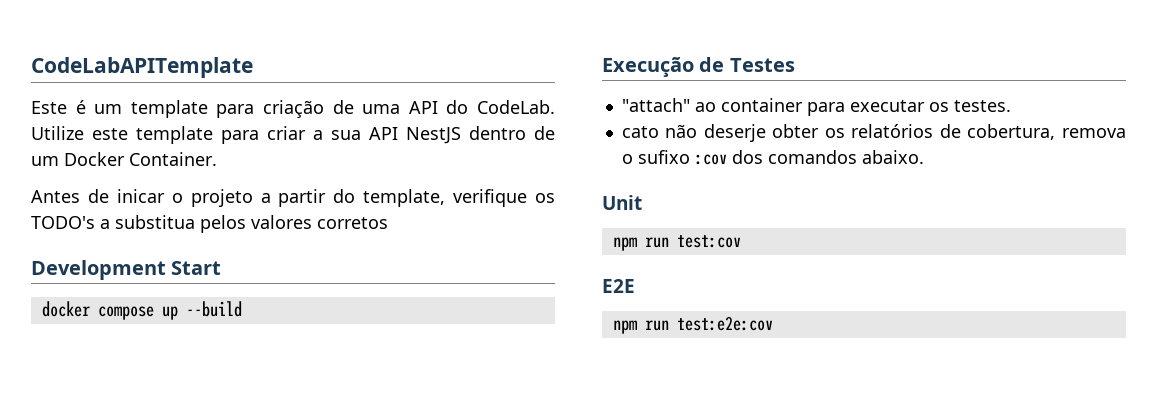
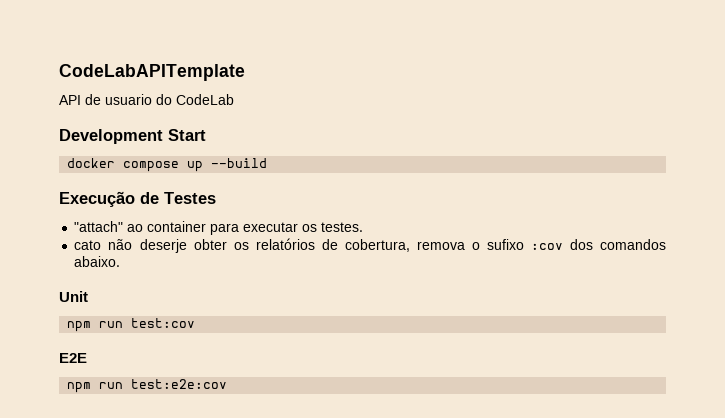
- Este é um template para criação de uma API do CodeLab. Utilize este template para criar a sua API NestJS dentro de um Docker Container.
- Antes de inicar o projeto a partir do template, verifique os TODO's a substitua pelos valores corretos
+ API de usuario do CodeLab

